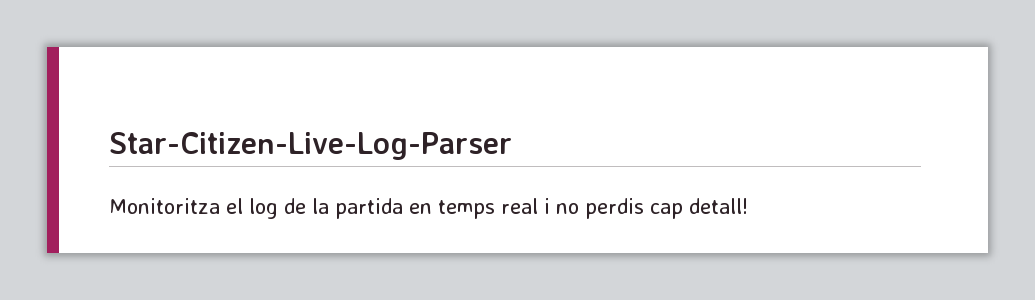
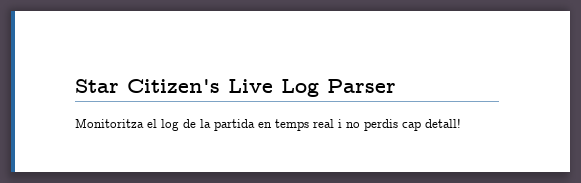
- Star-Citizen-Live-Log-Parser
+ Star Citizen's Live Log Parser

